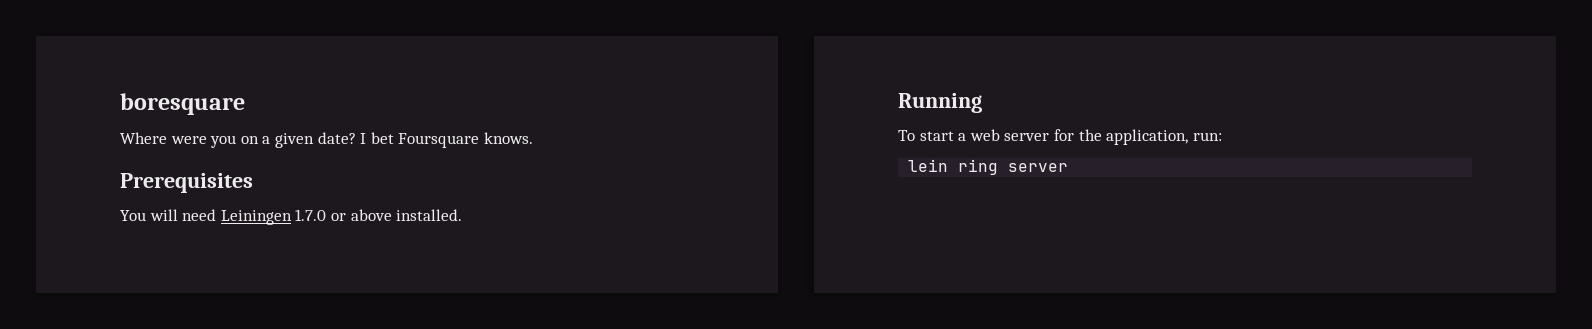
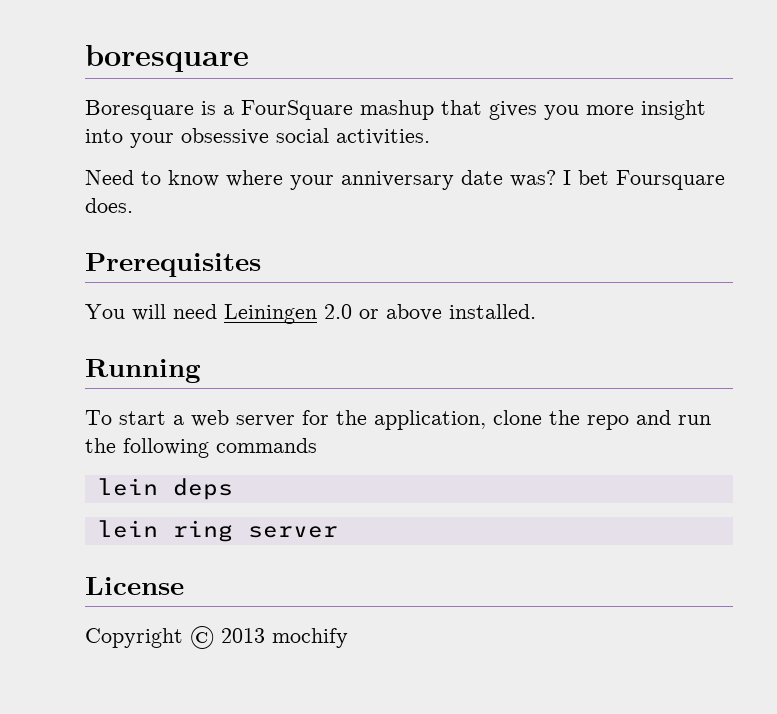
- Where were you on a given date?
+ Boresquare is a FourSquare mashup that gives you more insight into your obsessive social activities.
+ Need to know where your anniversary date was?
- I bet Foursquare knows.
+ I bet Foursquare does.
- You will need Leiningen 1.7.0 or above installed.
+ You will need Leiningen 2.0 or above installed.
- To start a web server for the application, run:
+ To start a web server for the application, clone the repo and run the following commands
+ lein deps
  lein ring server
+ License
+ Copyright © 2013 mochify

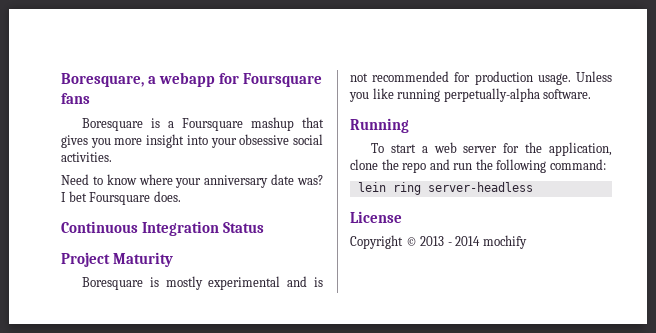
- boresquare
+ Boresquare, a webapp for Foursquare fans
- Boresquare is a FourSquare mashup that gives you more insight into your obsessive social activities.
+ Boresquare is a Foursquare mashup that gives you more insight into your obsessive social activities.
- Prerequisites
- You will need Leiningen 2.0 or above installed.
+ Continuous Integration Status
+ Project Maturity
+ Boresquare is mostly experimental and is not recommended for production usage. Unless you like running perpetually-alpha software.
- To start a web server for the application, clone the repo and run the following commands
- lein deps
+ To start a web server for the application, clone the repo and run the following command:
- lein ring server
+ lein ring server-headless
- Copyright © 2013 mochify
+ Copyright © 2013 - 2014 mochify

